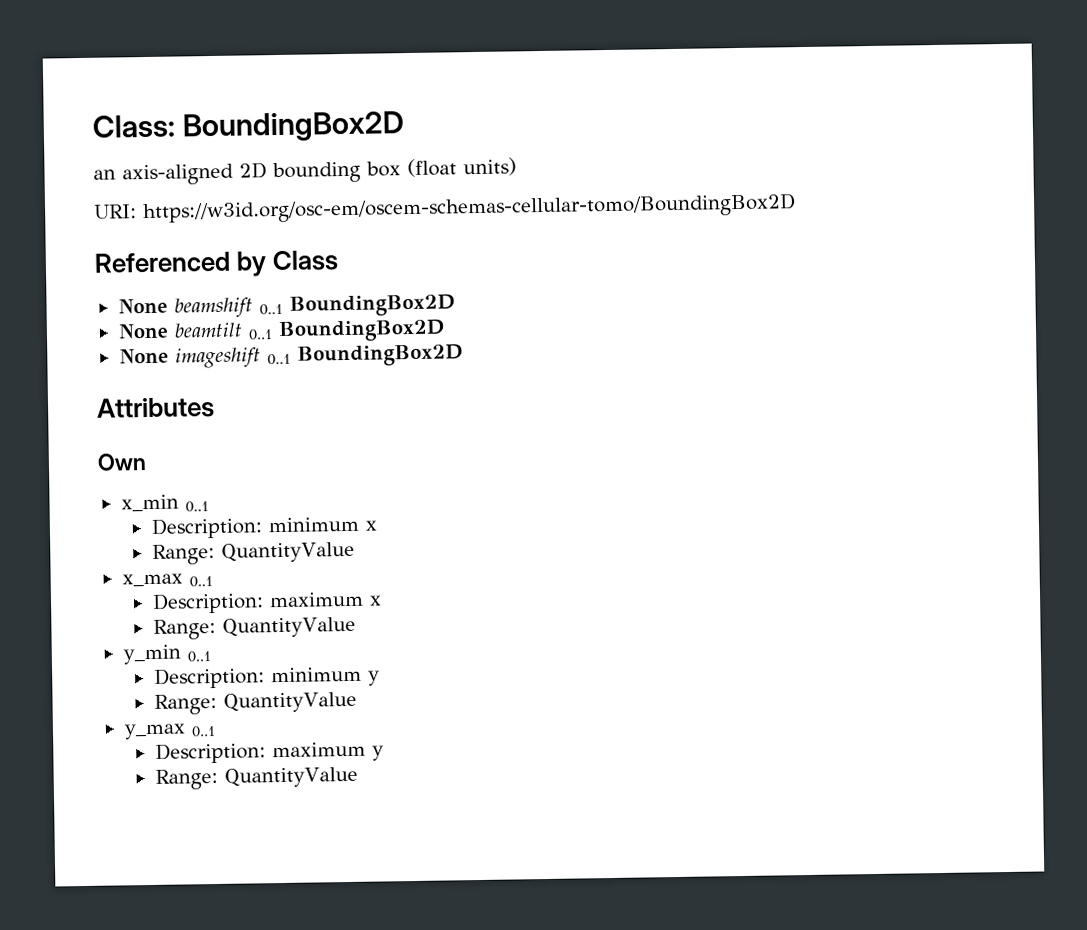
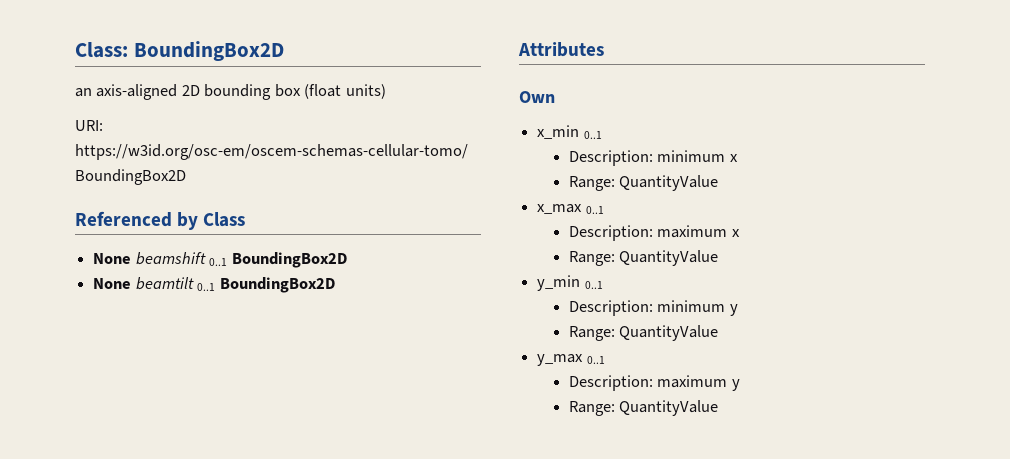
- None imageshift 0..1 BoundingBox2D

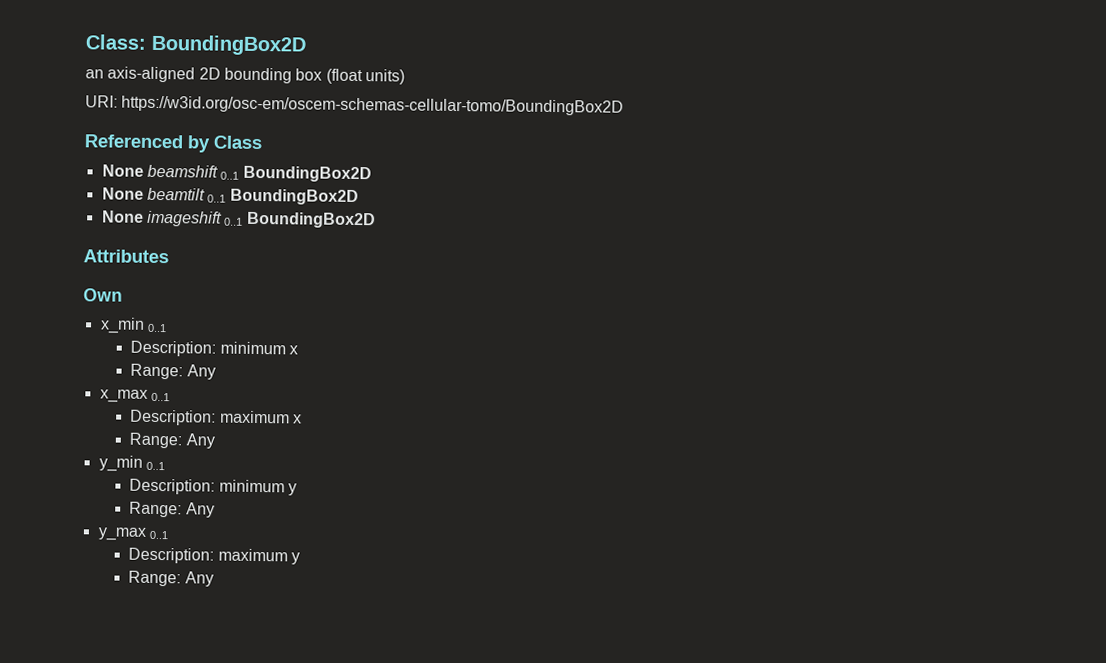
+ None imageshift 0..1 BoundingBox2D
  Description: minimum x
- Range: QuantityValue
+ Range: Any
  Description: maximum x
- Range: QuantityValue
+ Range: Any
  Description: minimum y
- Range: QuantityValue
+ Range: Any
  Description: maximum y
- Range: QuantityValue
+ Range: Any

